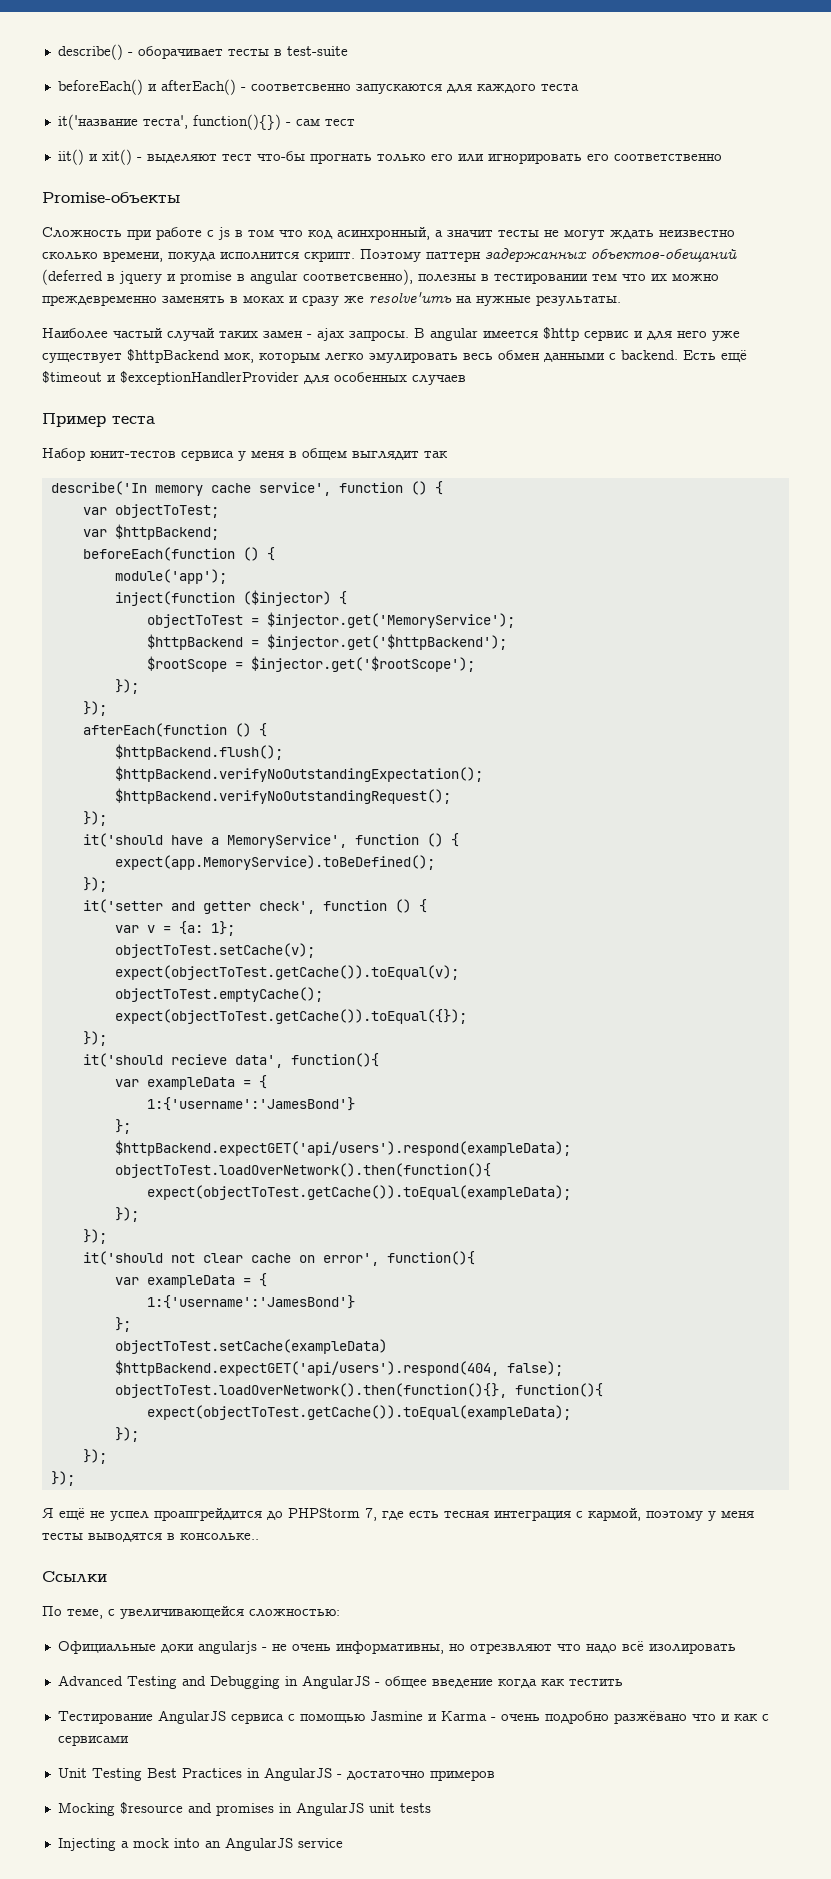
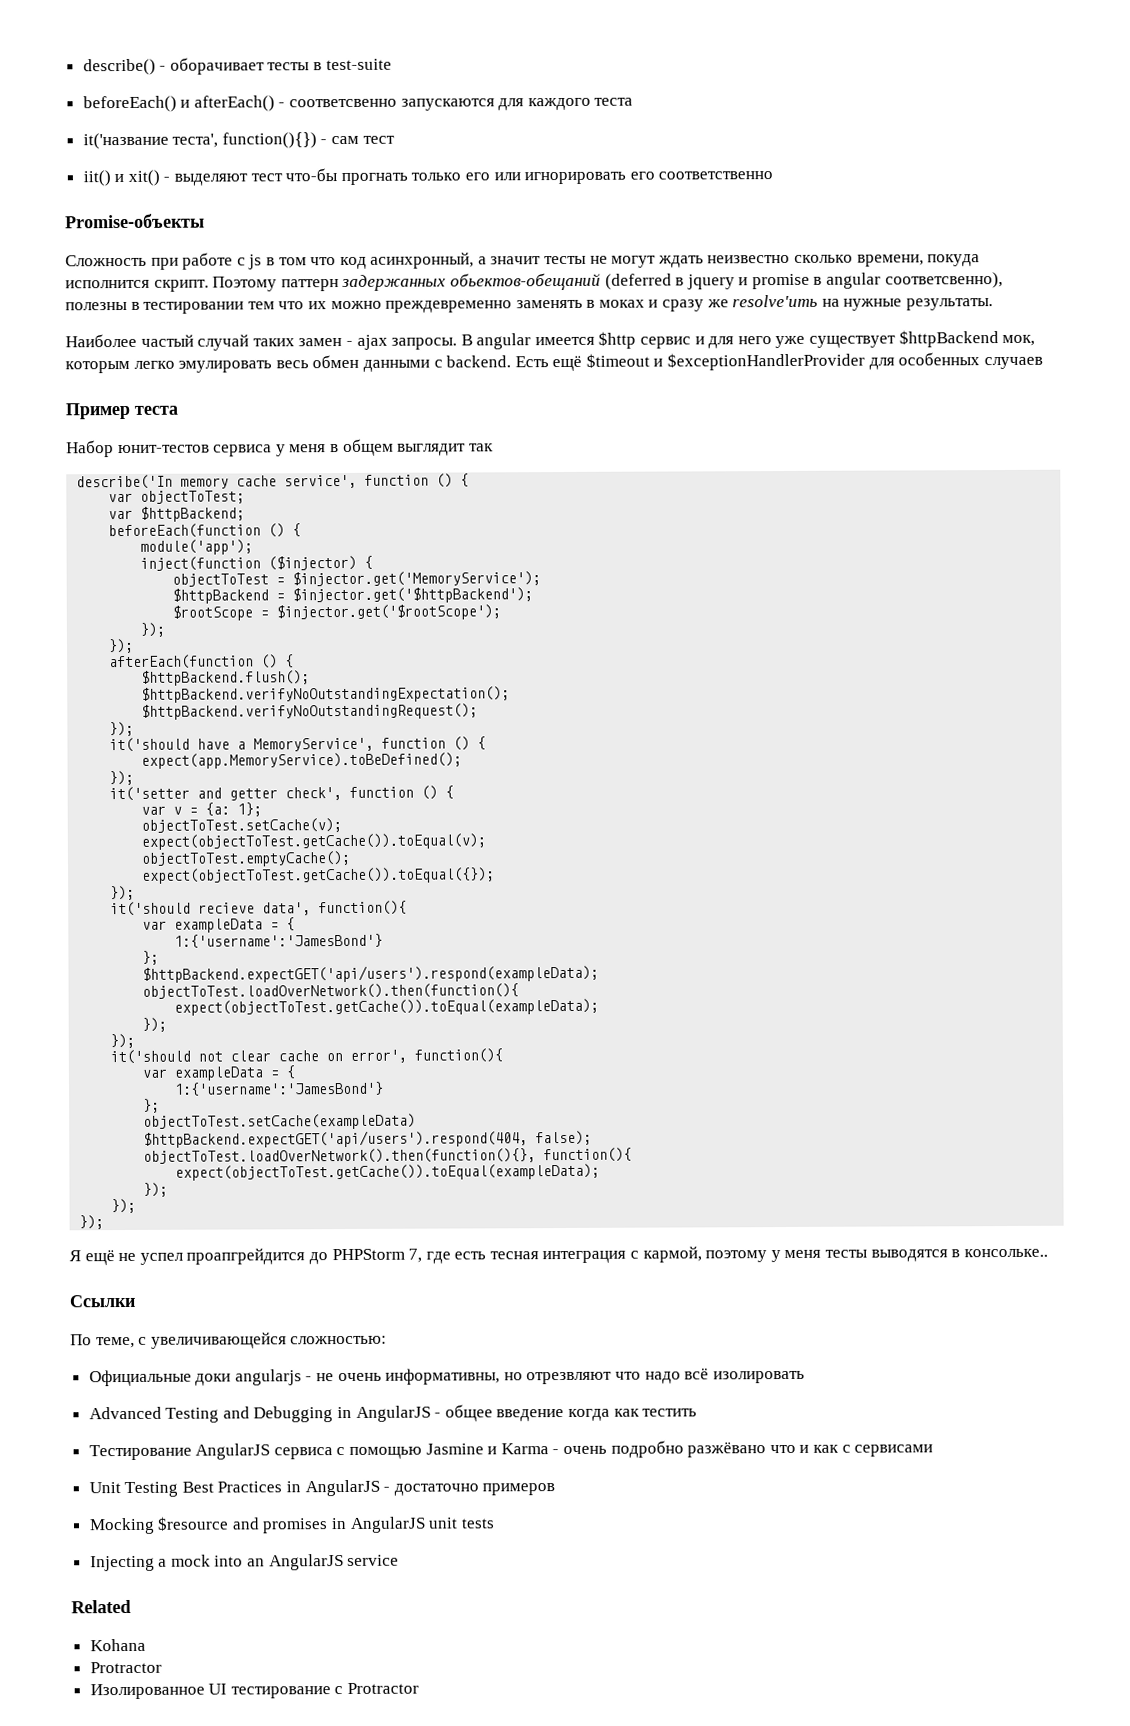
+ Related
+ Kohana
+ Protractor
+ Изолированное UI тестирование с Protractor

